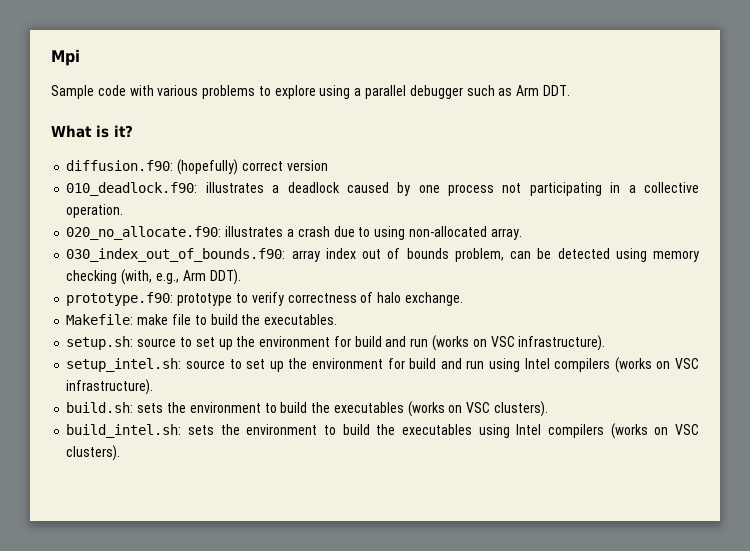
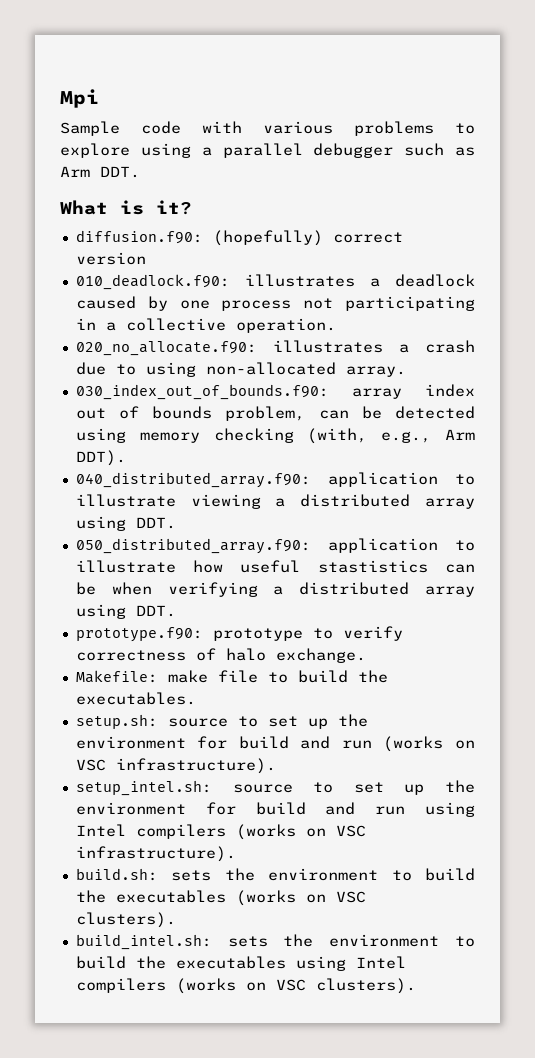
+ 040_distributed_array.f90: application to illustrate viewing a distributed array using DDT.
+ 050_distributed_array.f90: application to illustrate how useful stastistics can be when verifying a distributed array using DDT.

